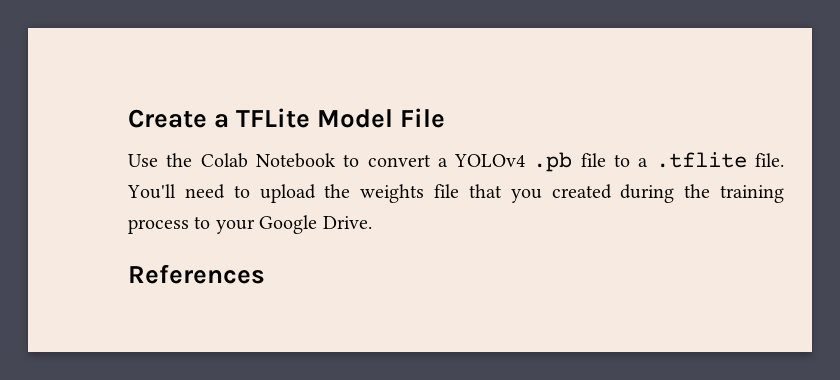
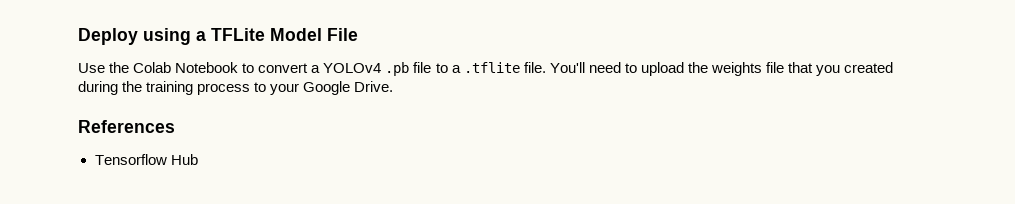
- Create a TFLite Model File
+ Deploy using a TFLite Model File
+ Tensorflow Hub

